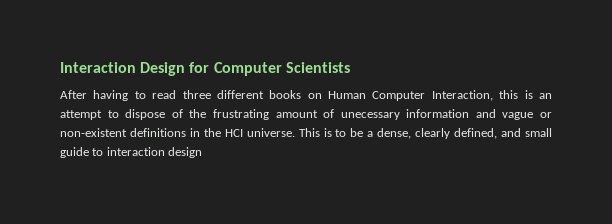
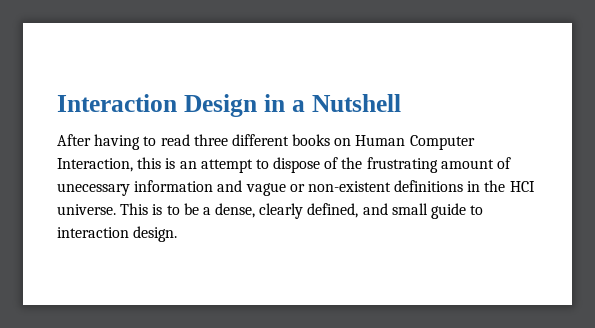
- Interaction Design for Computer Scientists
+ Interaction Design in a Nutshell
- This is to be a dense, clearly defined, and small guide to interaction design
+ This is to be a dense, clearly defined, and small guide to interaction design.

